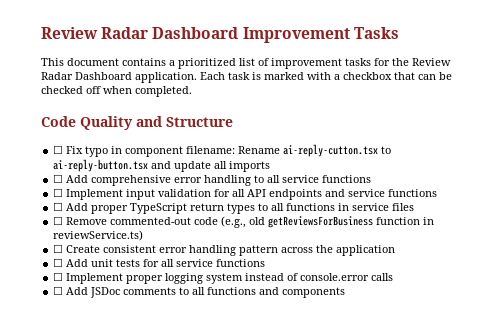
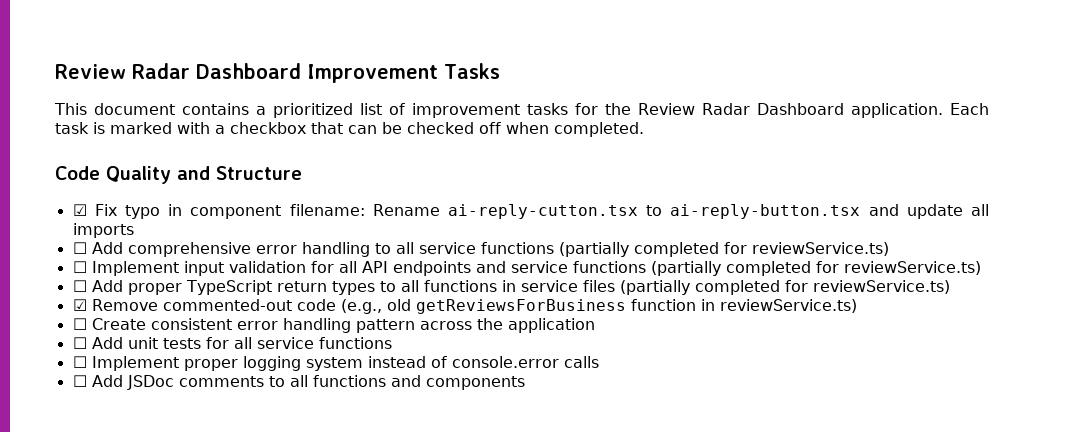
- ☐ Fix typo in component filename: Rename ai-reply-cutton.tsx to ai-reply-button.tsx and update all imports
+ ☑ Fix typo in component filename: Rename ai-reply-cutton.tsx to ai-reply-button.tsx and update all imports
- ☐ Add comprehensive error handling to all service functions
+ ☐ Add comprehensive error handling to all service functions (partially completed for reviewService.ts)
- ☐ Implement input validation for all API endpoints and service functions
+ ☐ Implement input validation for all API endpoints and service functions (partially completed for reviewService.ts)
- ☐ Add proper TypeScript return types to all functions in service files
- ☐ Remove commented-out code (e.g., old getReviewsForBusiness function in reviewService.ts)
+ ☐ Add proper TypeScript return types to all functions in service files (partially completed for reviewService.ts)
+ ☑ Remove commented-out code (e.g., old getReviewsForBusiness function in reviewService.ts)

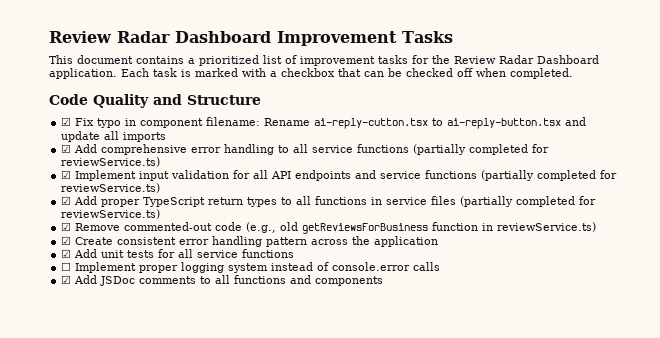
- ☐ Add comprehensive error handling to all service functions (partially completed for reviewService.ts)
+ ☑ Add comprehensive error handling to all service functions (partially completed for reviewService.ts)
- ☐ Implement input validation for all API endpoints and service functions (partially completed for reviewService.ts)
+ ☑ Implement input validation for all API endpoints and service functions (partially completed for reviewService.ts)
- ☐ Add proper TypeScript return types to all functions in service files (partially completed for reviewService.ts)
+ ☑ Add proper TypeScript return types to all functions in service files (partially completed for reviewService.ts)
- ☐ Create consistent error handling pattern across the application
+ ☑ Create consistent error handling pattern across the application
- ☐ Add unit tests for all service functions
+ ☑ Add unit tests for all service functions
- ☐ Add JSDoc comments to all functions and components
+ ☑ Add JSDoc comments to all functions and components

